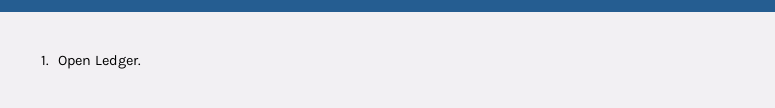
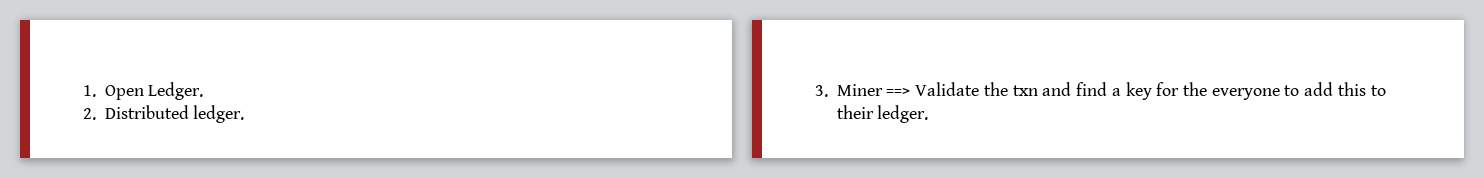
+ 2. Distributed ledger.
+ 3. Miner ==> Validate the txn and find a key for the everyone to add this to their ledger.

